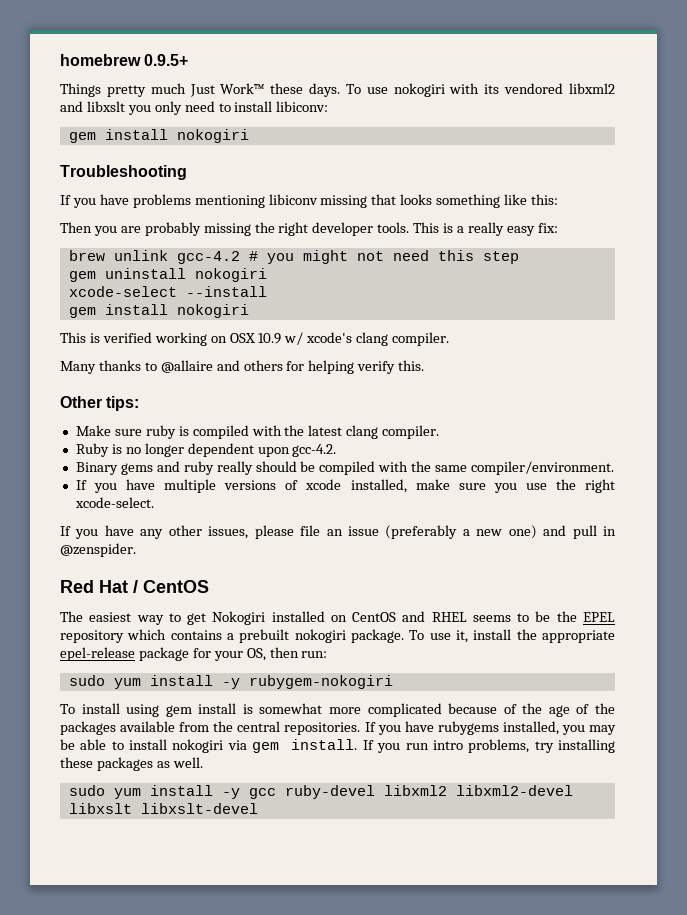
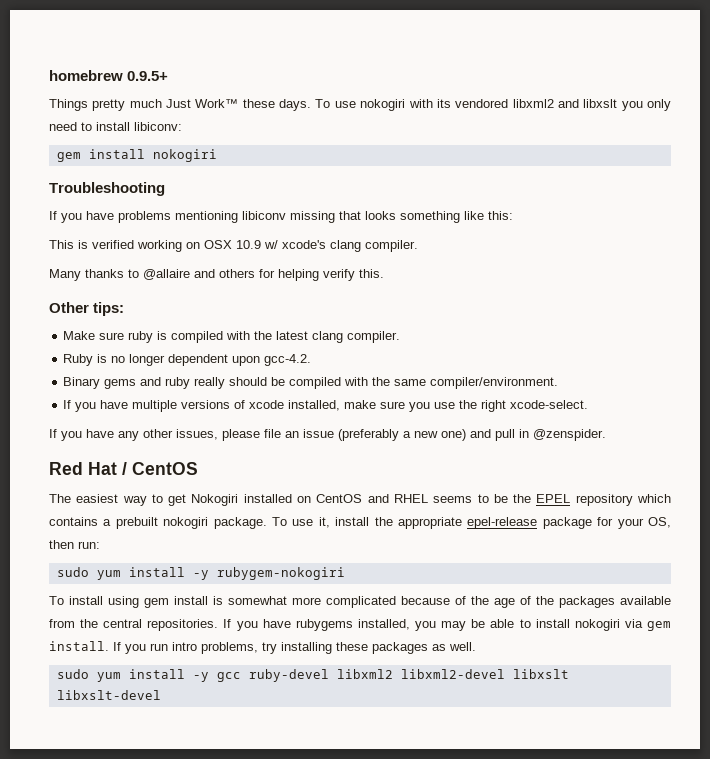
- Then you are probably missing the right developer tools. This is a really easy fix:
- brew unlink gcc-4.2 # you might not need this step
- gem uninstall nokogiri
- xcode-select --install
- gem install nokogiri

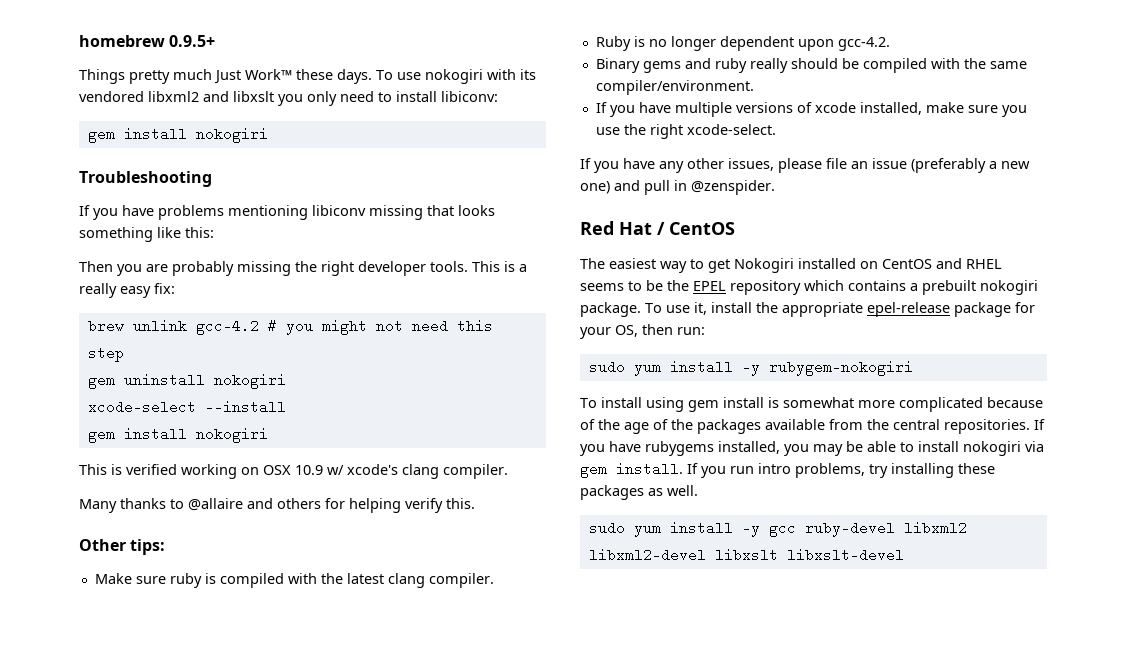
+ Then you are probably missing the right developer tools. This is a really easy fix:
+ brew unlink gcc-4.2 # you might not need this step
+ gem uninstall nokogiri
+ xcode-select --install
+ gem install nokogiri

